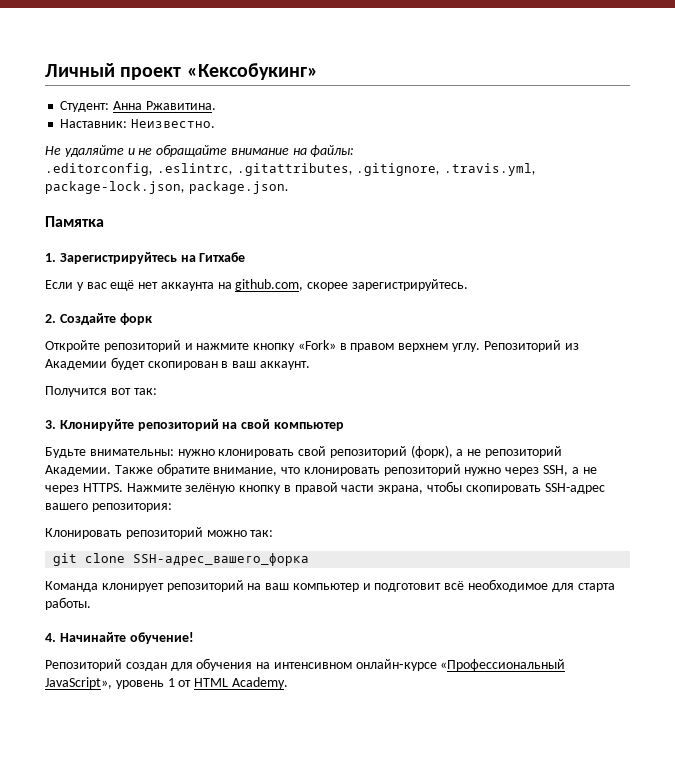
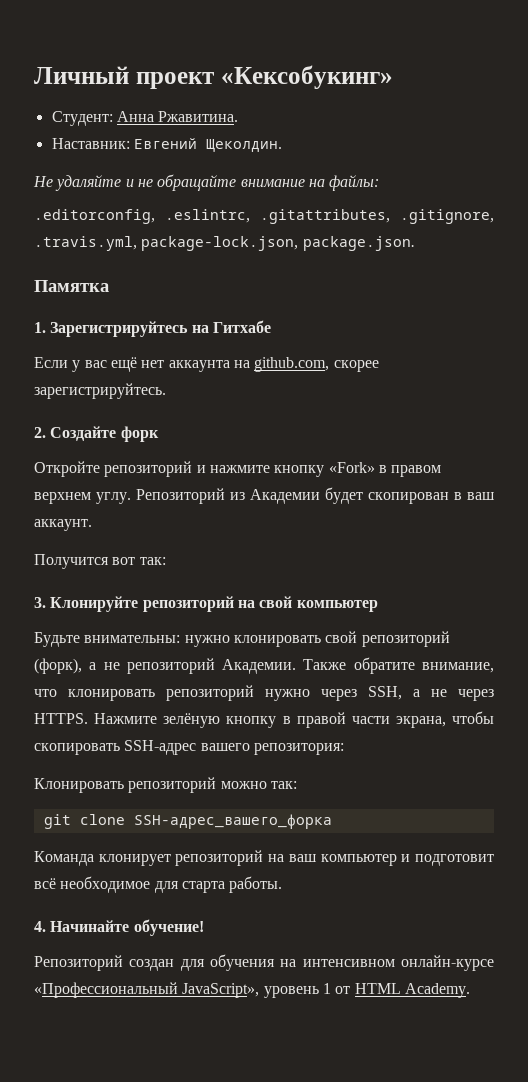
- Наставник: Неизвестно.
+ Наставник: Евгений Щеколдин.

